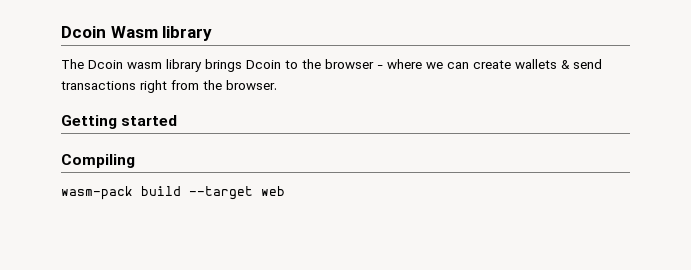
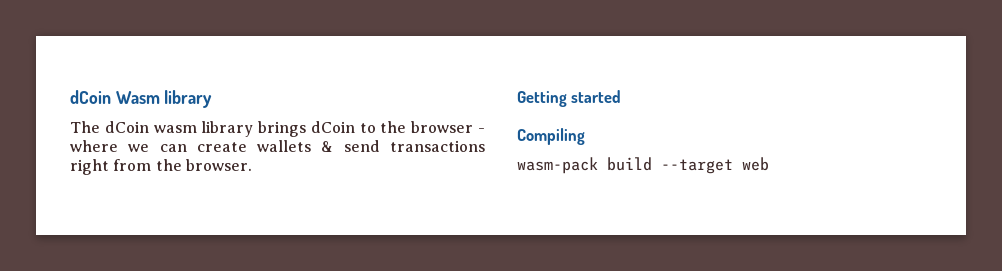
- Dcoin Wasm library
+ dCoin Wasm library
- The Dcoin wasm library brings Dcoin to the browser - where we can create wallets & send transactions right from the browser.
+ The dCoin wasm library brings dCoin to the browser - where we can create wallets & send transactions right from the browser.

